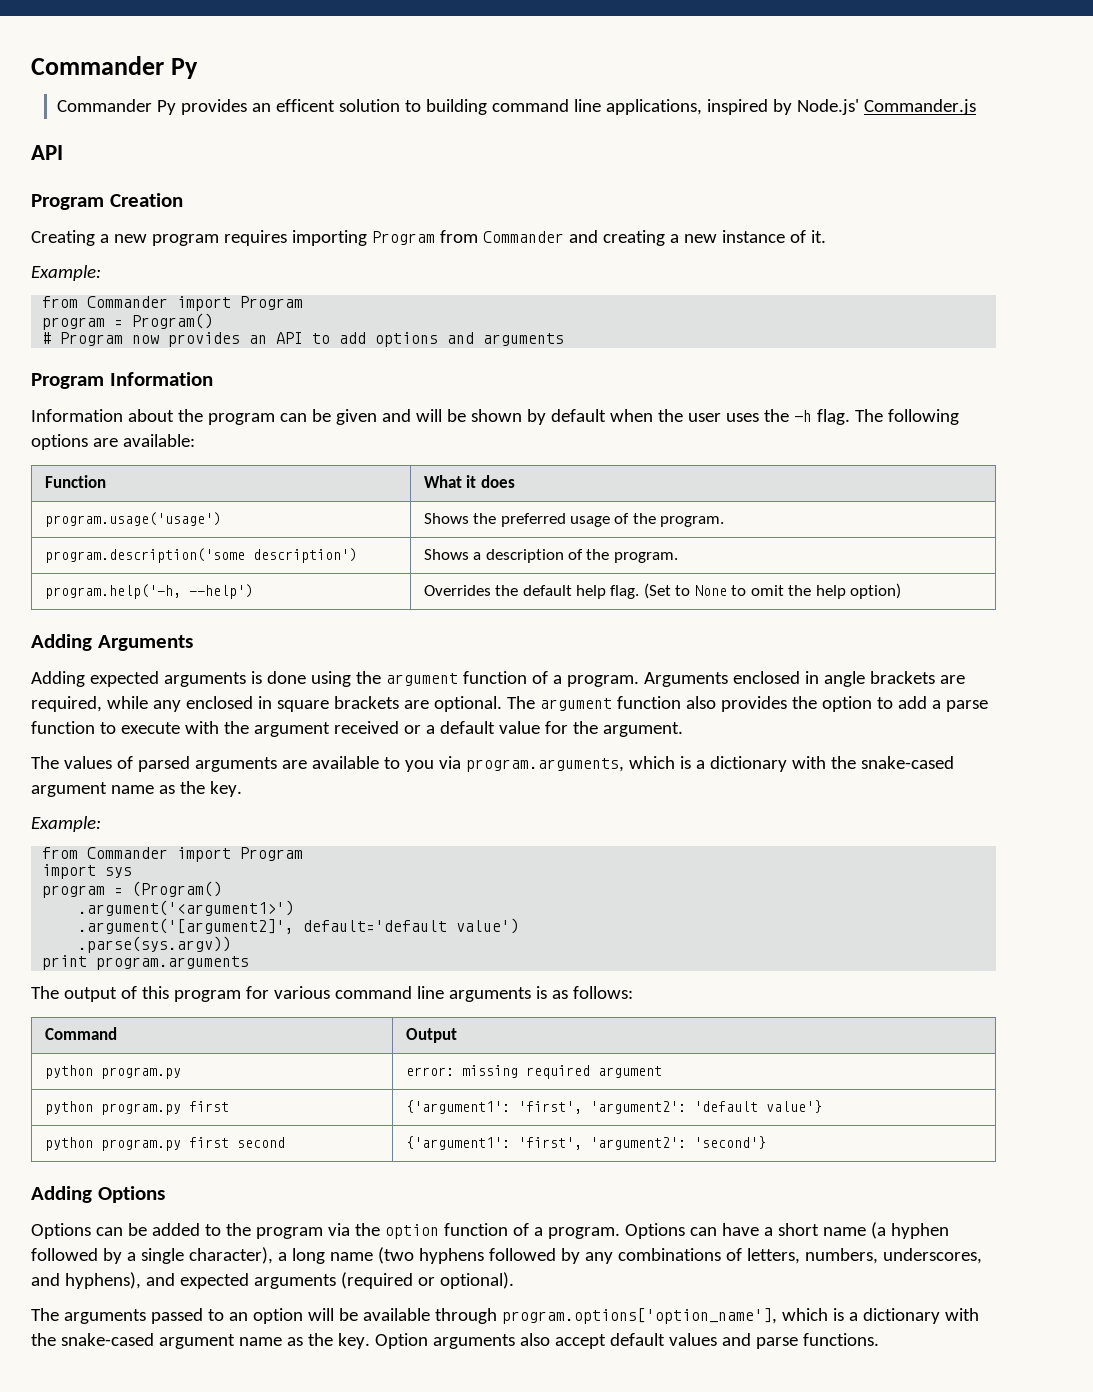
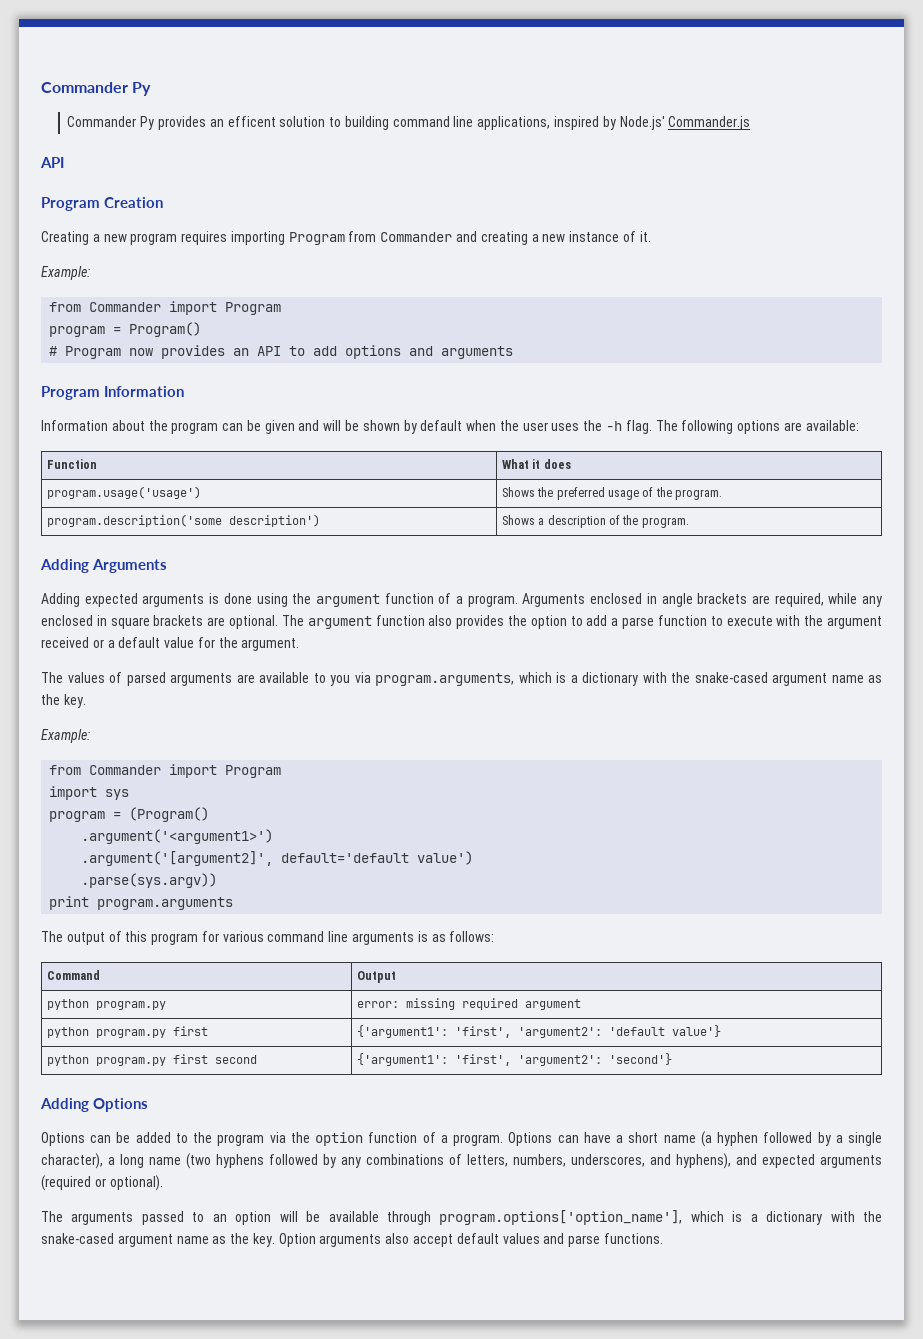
- program.help('-h, --help') | Overrides the default help flag. (Set to None to omit the help option)

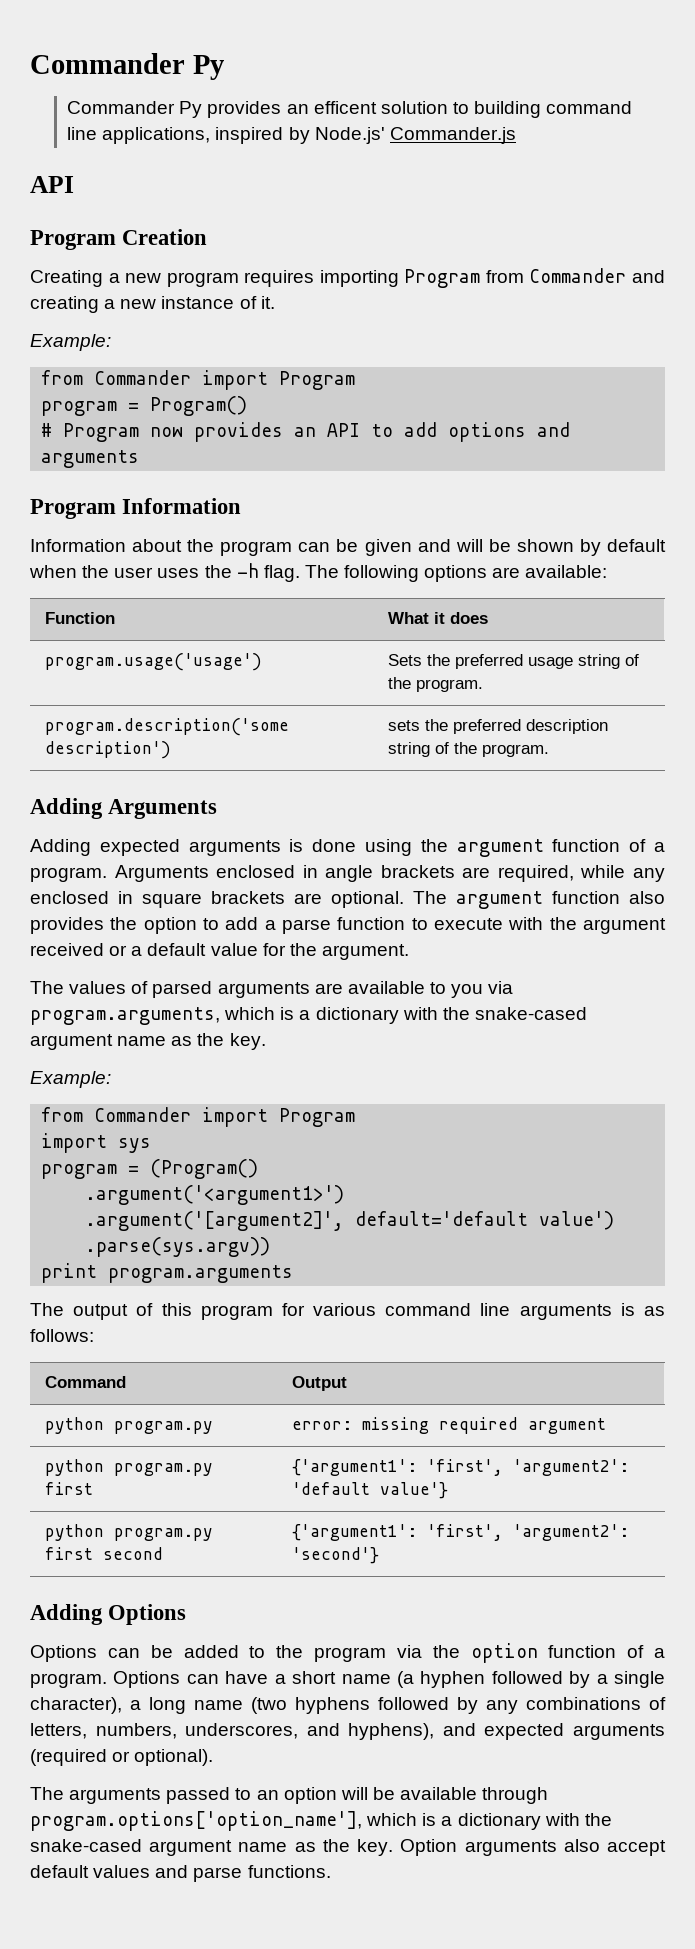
- program.usage('usage') | Shows the preferred usage of the program.
+ program.usage('usage') | Sets the preferred usage string of the program.
- program.description('some description') | Shows a description of the program.
+ program.description('some description') | sets the preferred description string of the program.

